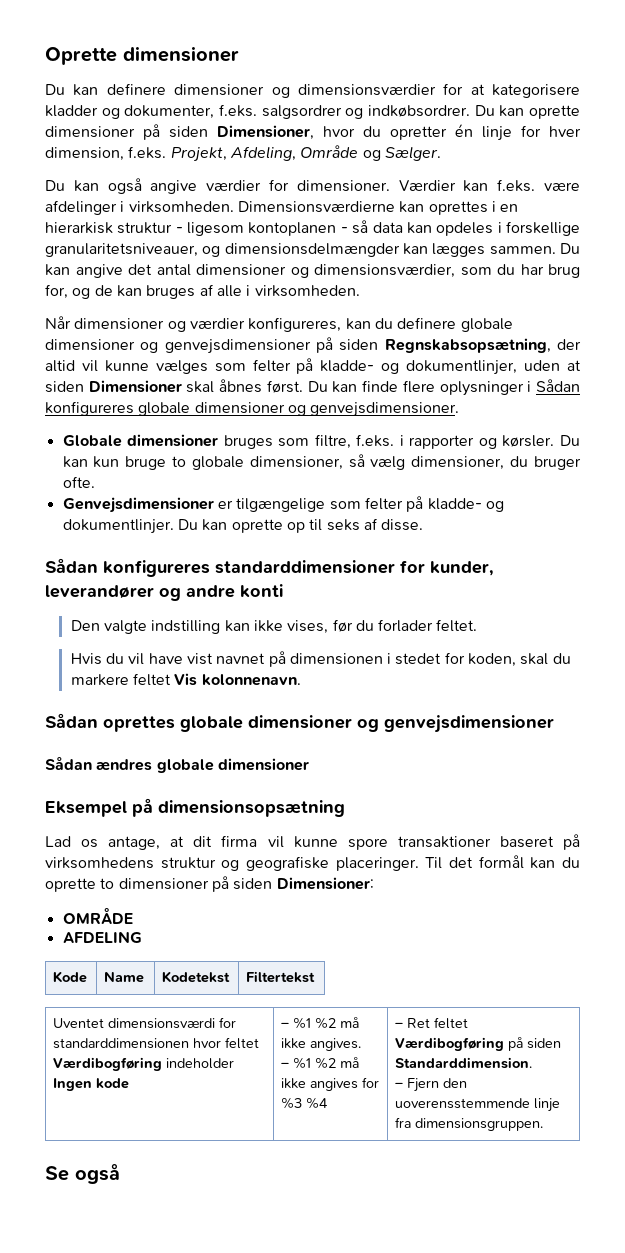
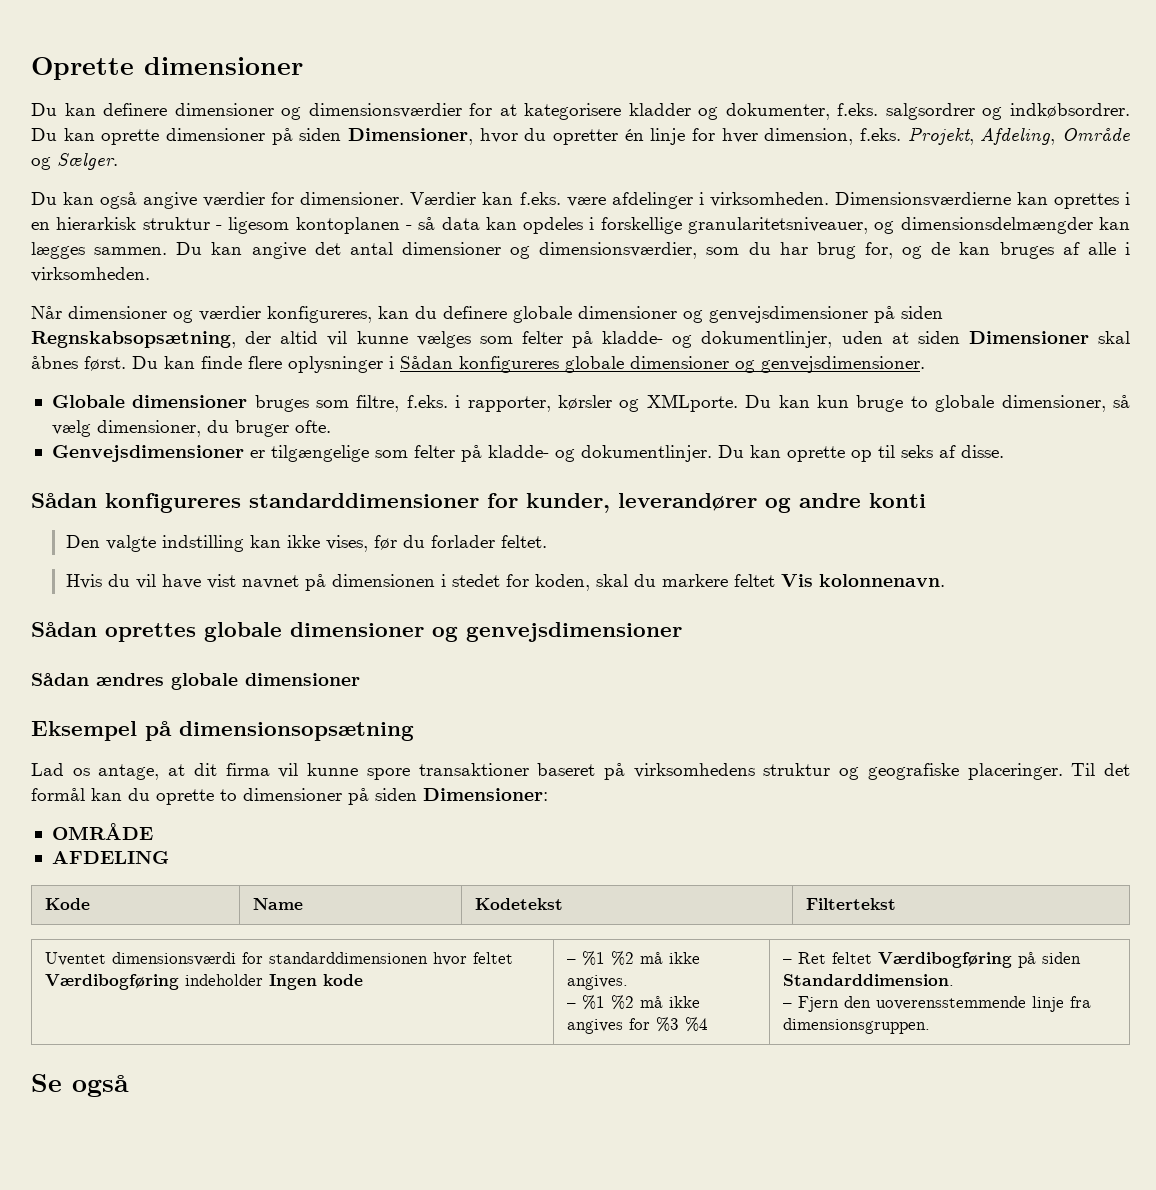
- Globale dimensioner bruges som filtre, f.eks. i rapporter og kørsler.
+ Globale dimensioner bruges som filtre, f.eks. i rapporter, kørsler og XMLporte.

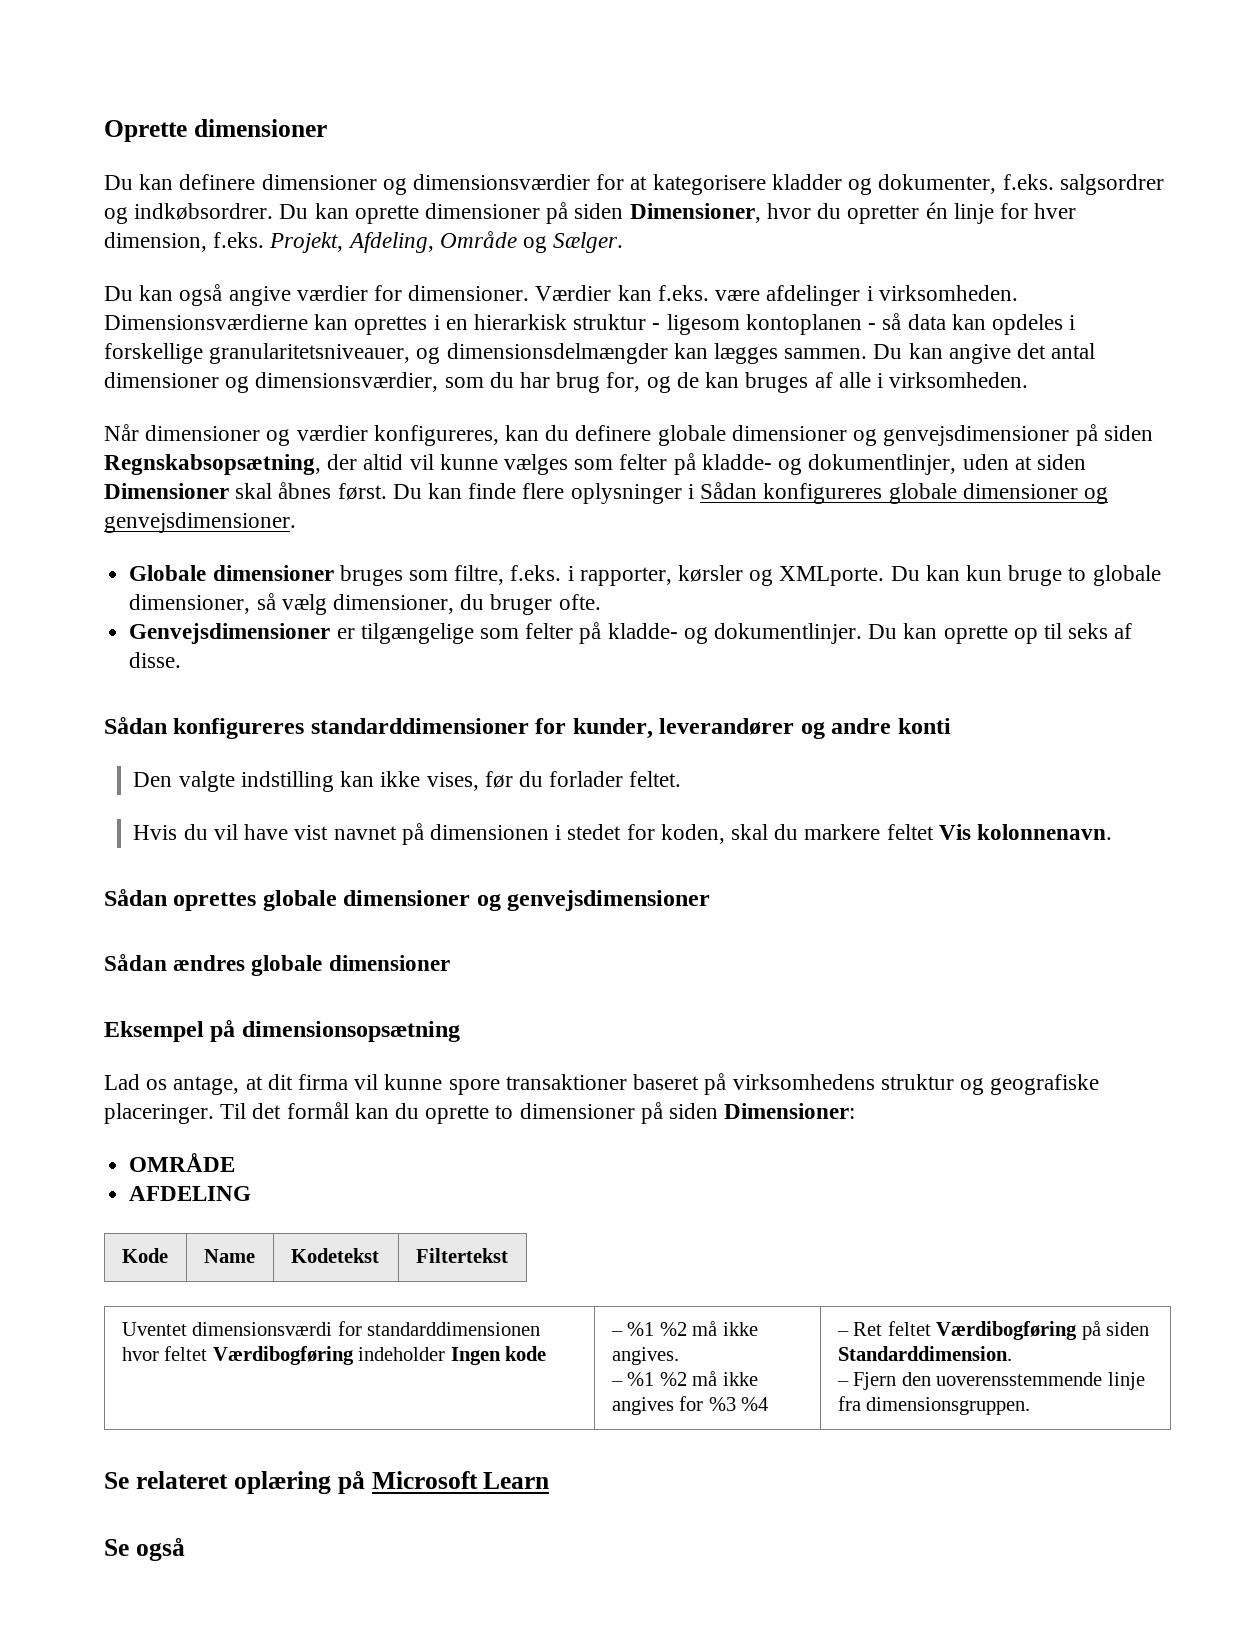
+ Se relateret oplæring på Microsoft Learn

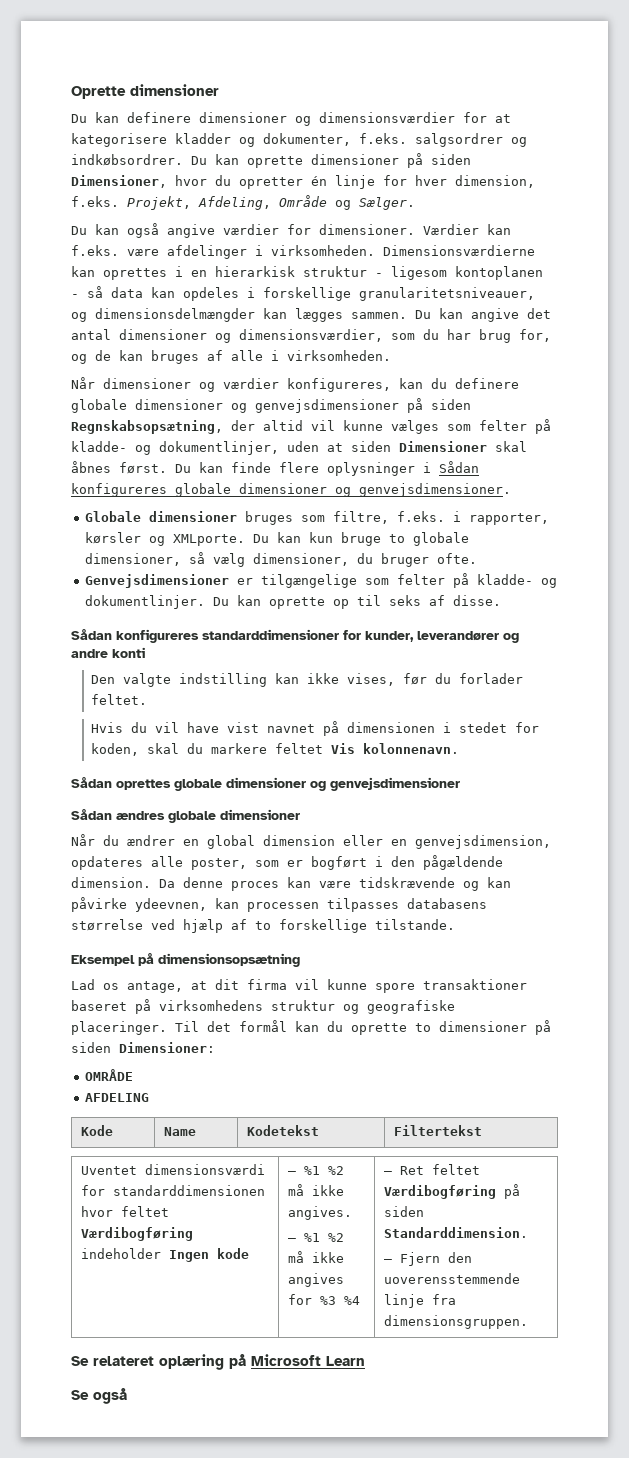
+ Når du ændrer en global dimension eller en genvejsdimension, opdateres alle poster, som er bogført i den pågældende dimension. Da denne proces kan være tidskrævende og kan påvirke ydeevnen, kan processen tilpasses databasens størrelse ved hjælp af to forskellige tilstande.

